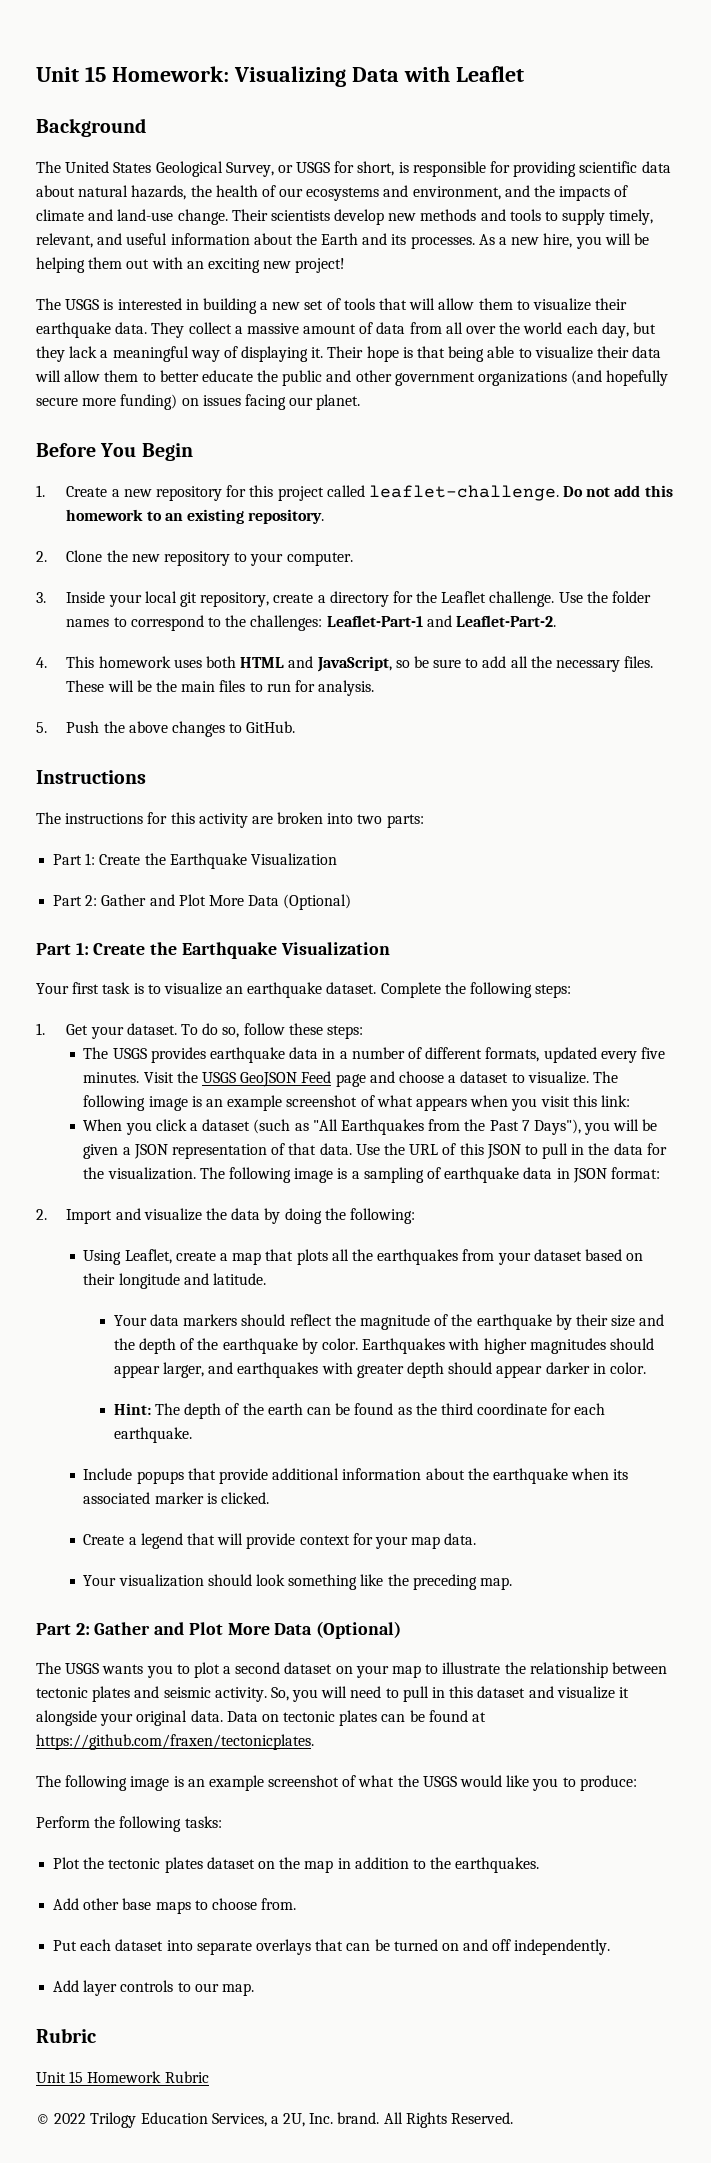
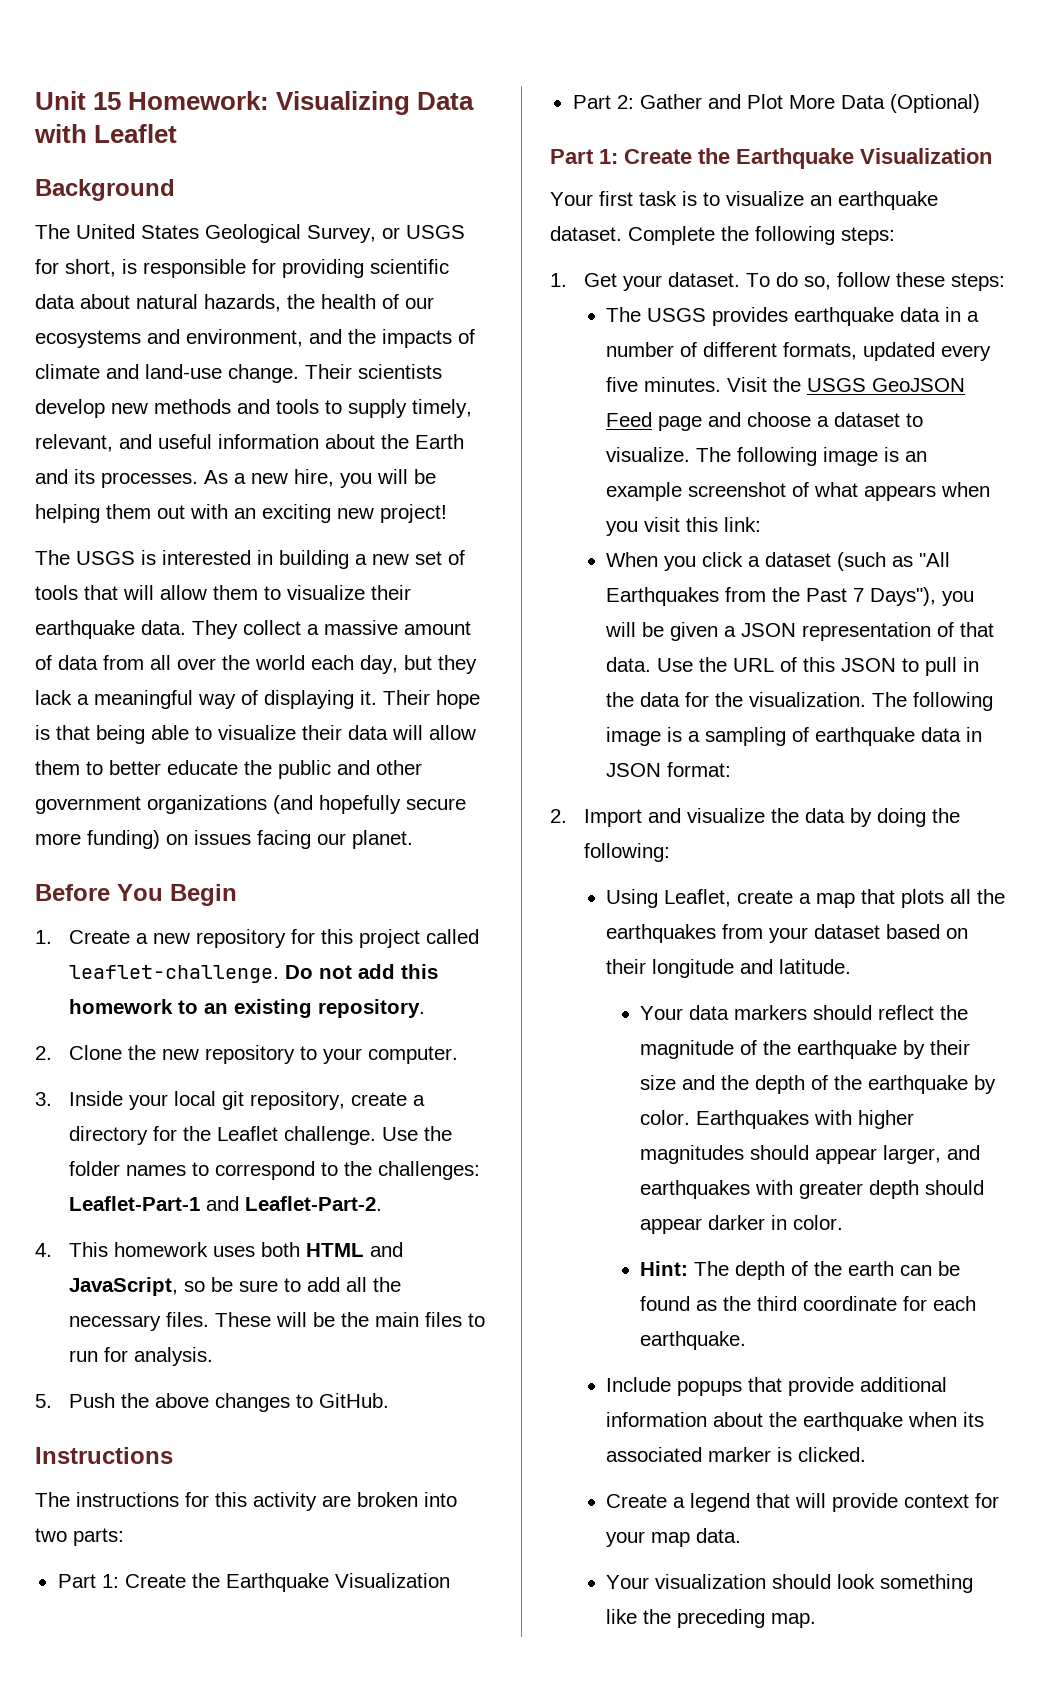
  Your visualization should look something like the preceding map.
- Part 2: Gather and Plot More Data (Optional)
- The USGS wants you to plot a second dataset on your map to illustrate the relationship between tectonic plates and seismic activity. So, you will need to pull in this dataset and visualize it alongside your original data. Data on tectonic plates can be found at https://github.com/fraxen/tectonicplates.
- The following image is an example screenshot of what the USGS would like you to produce:
- Perform the following tasks:
- Plot the tectonic plates dataset on the map in addition to the earthquakes.
- Add other base maps to choose from.
- Put each dataset into separate overlays that can be turned on and off independently.
- Add layer controls to our map.
- Rubric
- Unit 15 Homework Rubric
- © 2022 Trilogy Education Services, a 2U, Inc. brand. All Rights Reserved.

